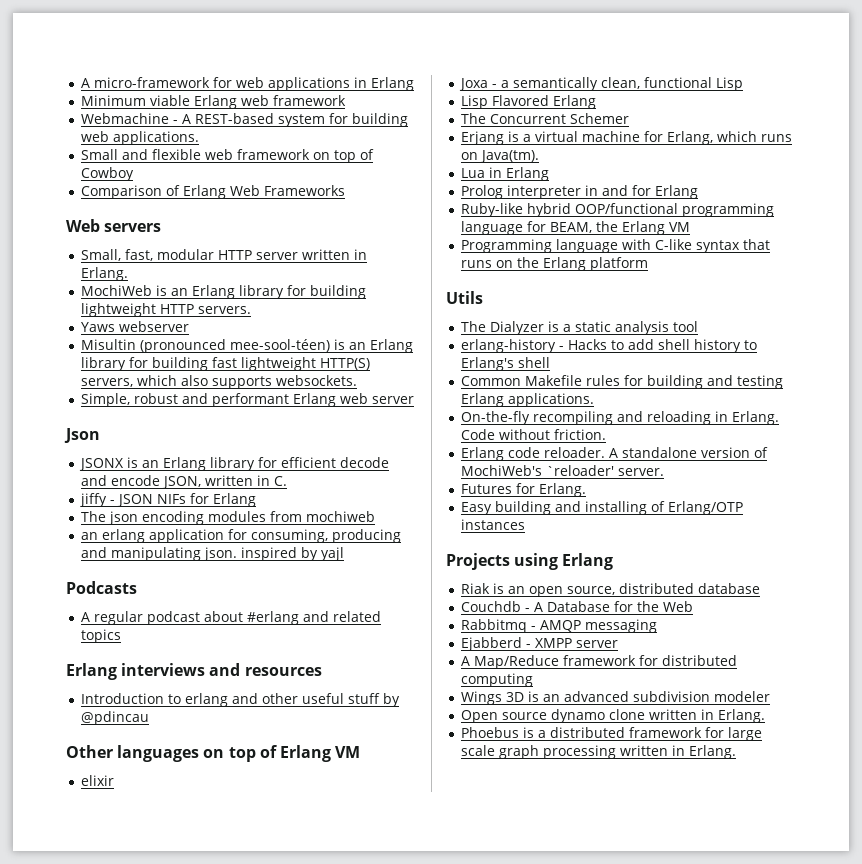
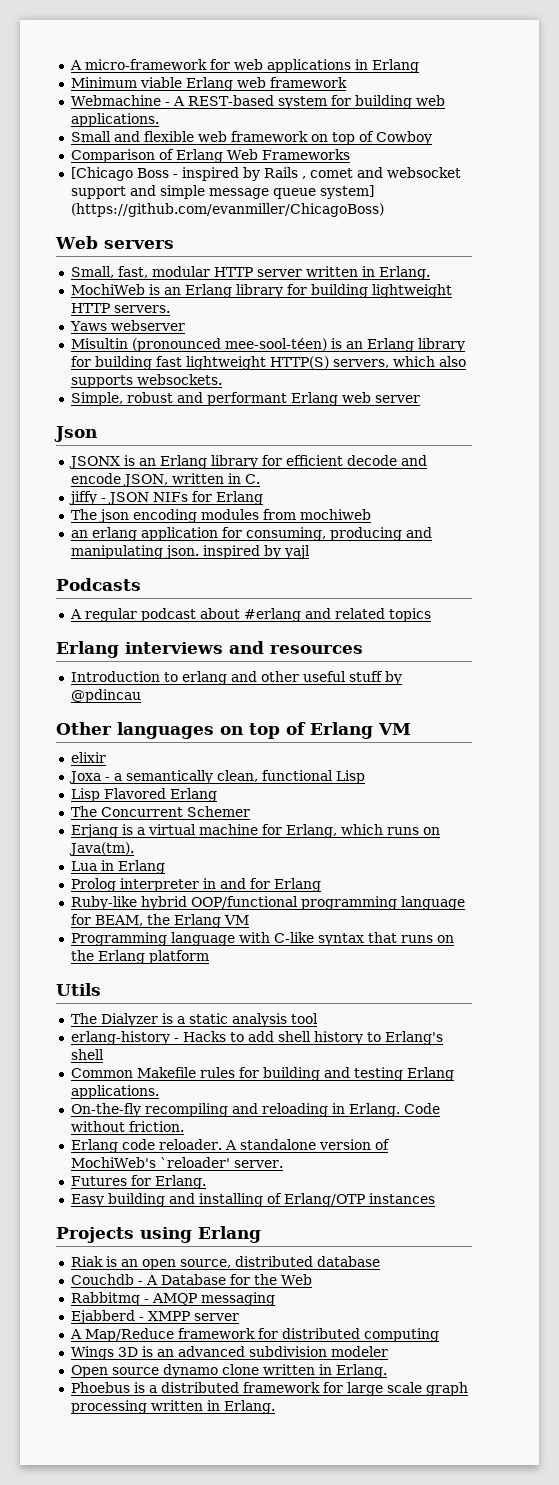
+ [Chicago Boss - inspired by Rails , comet and websocket support and simple message queue system] (https://github.com/evanmiller/ChicagoBoss)

